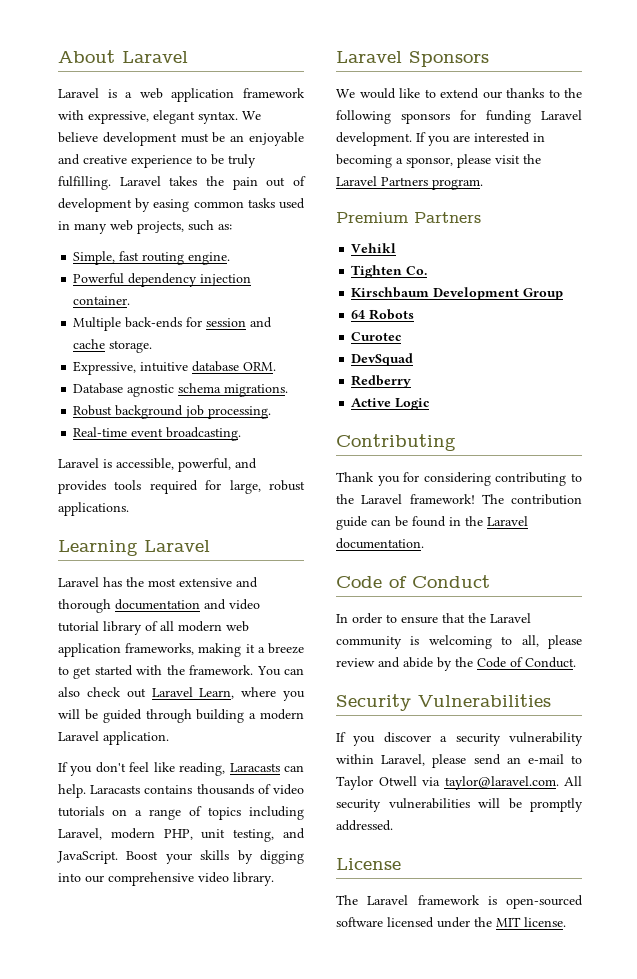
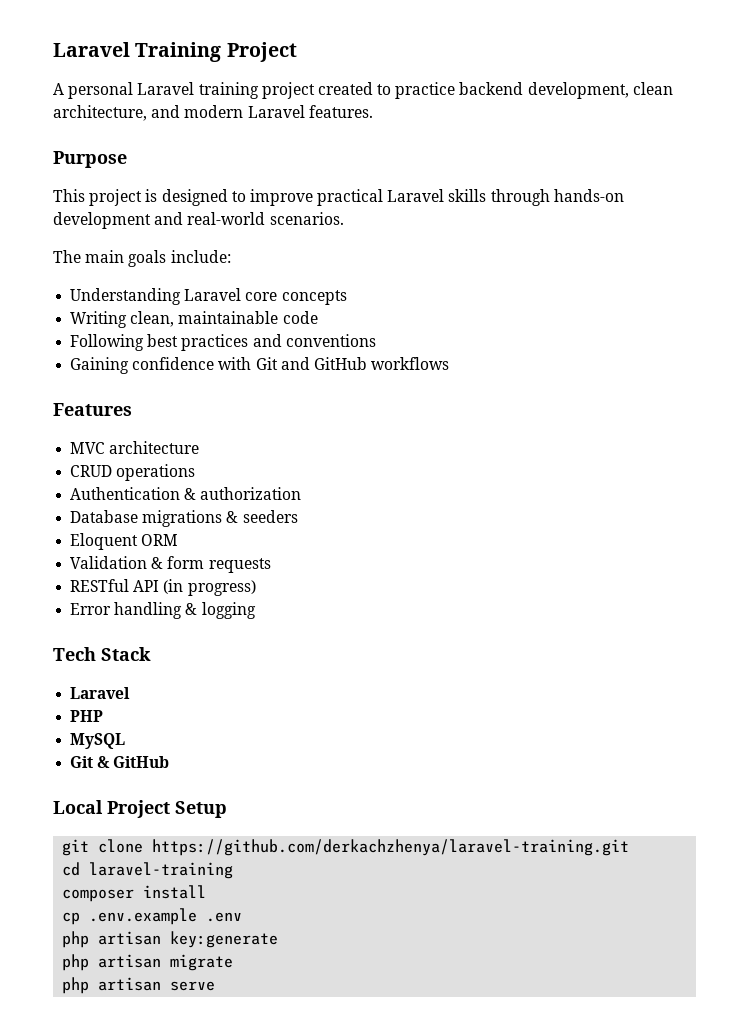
- About Laravel
- Laravel is a web application framework with expressive, elegant syntax. We believe development must be an enjoyable and creative experience to be truly fulfilling. Laravel takes the pain out of development by easing common tasks used in many web projects, such as:
- Simple, fast routing engine.
- Powerful dependency injection container.
- Multiple back-ends for session and cache storage.
- Expressive, intuitive database ORM.
- Database agnostic schema migrations.
- Robust background job processing.
- Real-time event broadcasting.
- Laravel is accessible, powerful, and provides tools required for large, robust applications.
- Learning Laravel
- Laravel has the most extensive and thorough documentation and video tutorial library of all modern web application frameworks, making it a breeze to get started with the framework. You can also check out Laravel Learn, where you will be guided through building a modern Laravel application.
- If you don't feel like reading, Laracasts can help. Laracasts contains thousands of video tutorials on a range of topics including Laravel, modern PHP, unit testing, and JavaScript. Boost your skills by digging into our comprehensive video library.
- Laravel Sponsors
- We would like to extend our thanks to the following sponsors for funding Laravel development. If you are interested in becoming a sponsor, please visit the Laravel Partners program.
- Premium Partners
- Vehikl
- Tighten Co.
- Kirschbaum Development Group
- 64 Robots
- Curotec
- DevSquad
- Redberry
- Active Logic
- Contributing
- Thank you for considering contributing to the Laravel framework! The contribution guide can be found in the Laravel documentation.
- Code of Conduct
- In order to ensure that the Laravel community is welcoming to all, please review and abide by the Code of Conduct.
- Security Vulnerabilities
- If you discover a security vulnerability within Laravel, please send an e-mail to Taylor Otwell via taylor@laravel.com. All security vulnerabilities will be promptly addressed.
- License
- The Laravel framework is open-sourced software licensed under the MIT license.
+ Laravel Training Project
+ A personal Laravel training project created to practice backend development, clean architecture, and modern Laravel features.
+ Purpose
+ This project is designed to improve practical Laravel skills through hands-on development and real-world scenarios.
+ The main goals include:
+ Understanding Laravel core concepts
+ Writing clean, maintainable code
+ Following best practices and conventions
+ Gaining confidence with Git and GitHub workflows
+ Features
+ MVC architecture
+ CRUD operations
+ Authentication & authorization
+ Database migrations & seeders
+ Eloquent ORM
+ Validation & form requests
+ RESTful API (in progress)
+ Error handling & logging
+ Tech Stack
+ Laravel
+ PHP
+ MySQL
+ Git & GitHub
+ Local Project Setup
+ git clone https://github.com/derkachzhenya/laravel-training.git
+ cd laravel-training
+ composer install
+ cp .env.example .env
+ php artisan key:generate
+ php artisan migrate
+ php artisan serve

